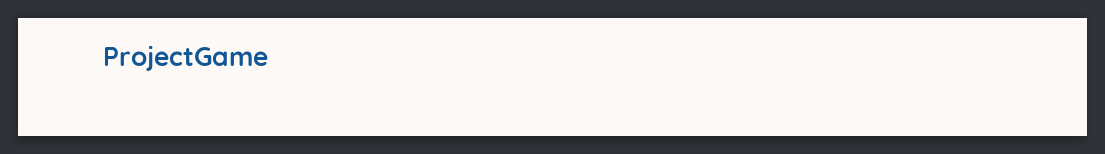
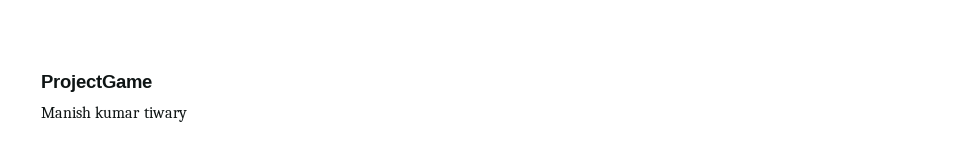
+ Manish kumar tiwary

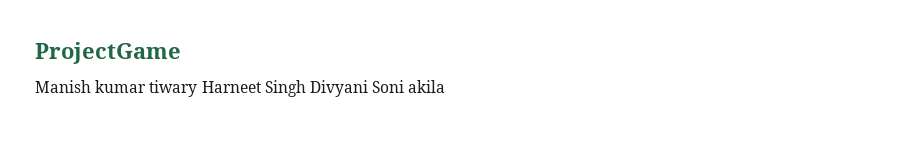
- Manish kumar tiwary
+ Manish kumar tiwary Harneet Singh Divyani Soni akila

